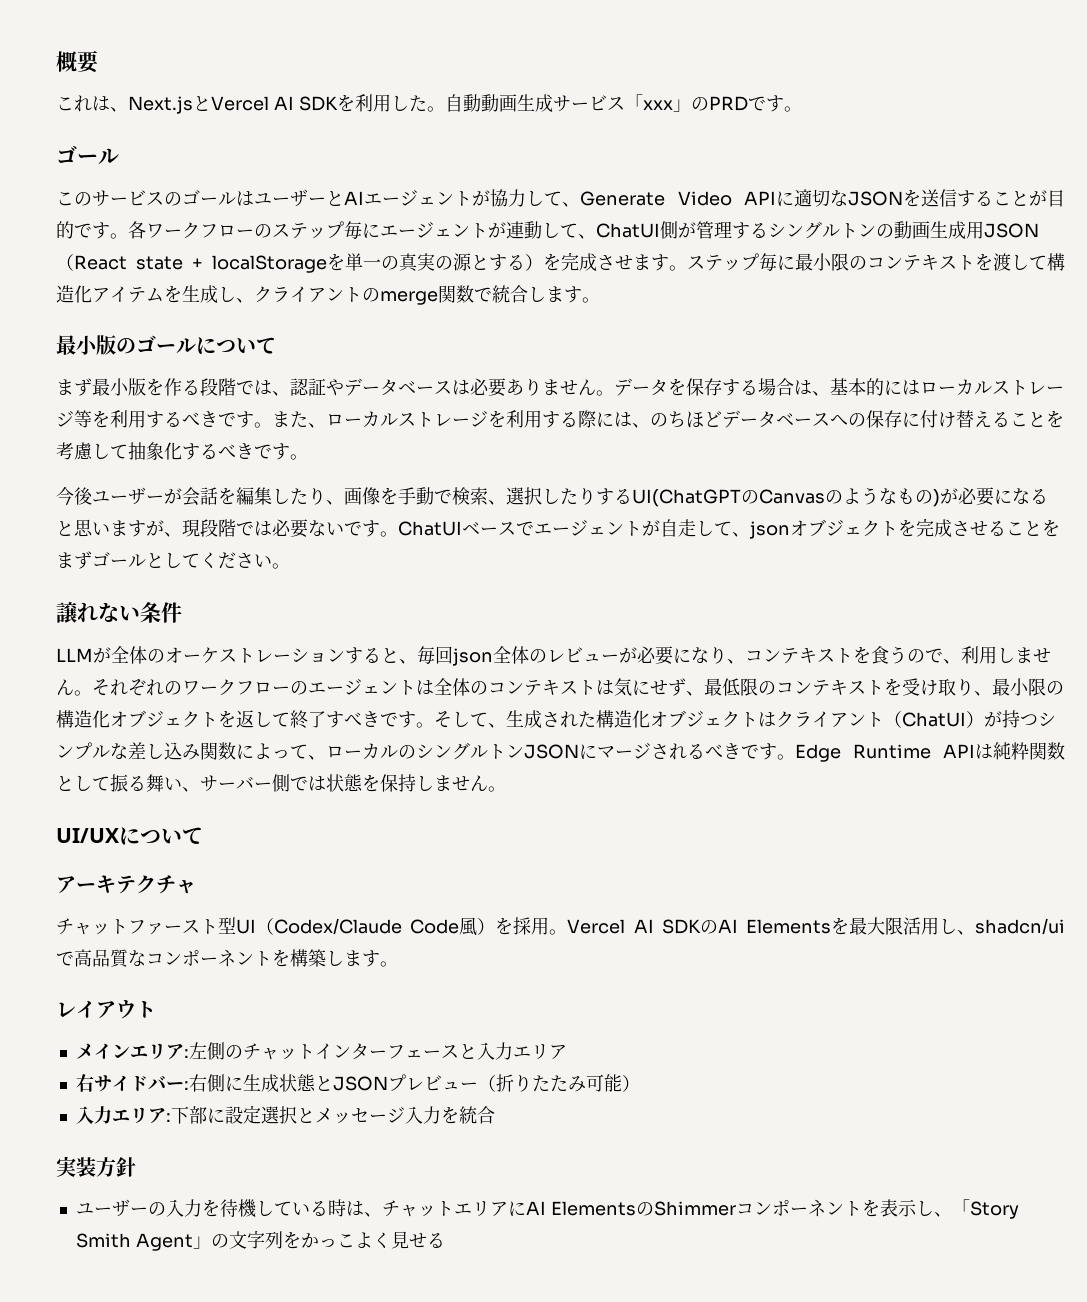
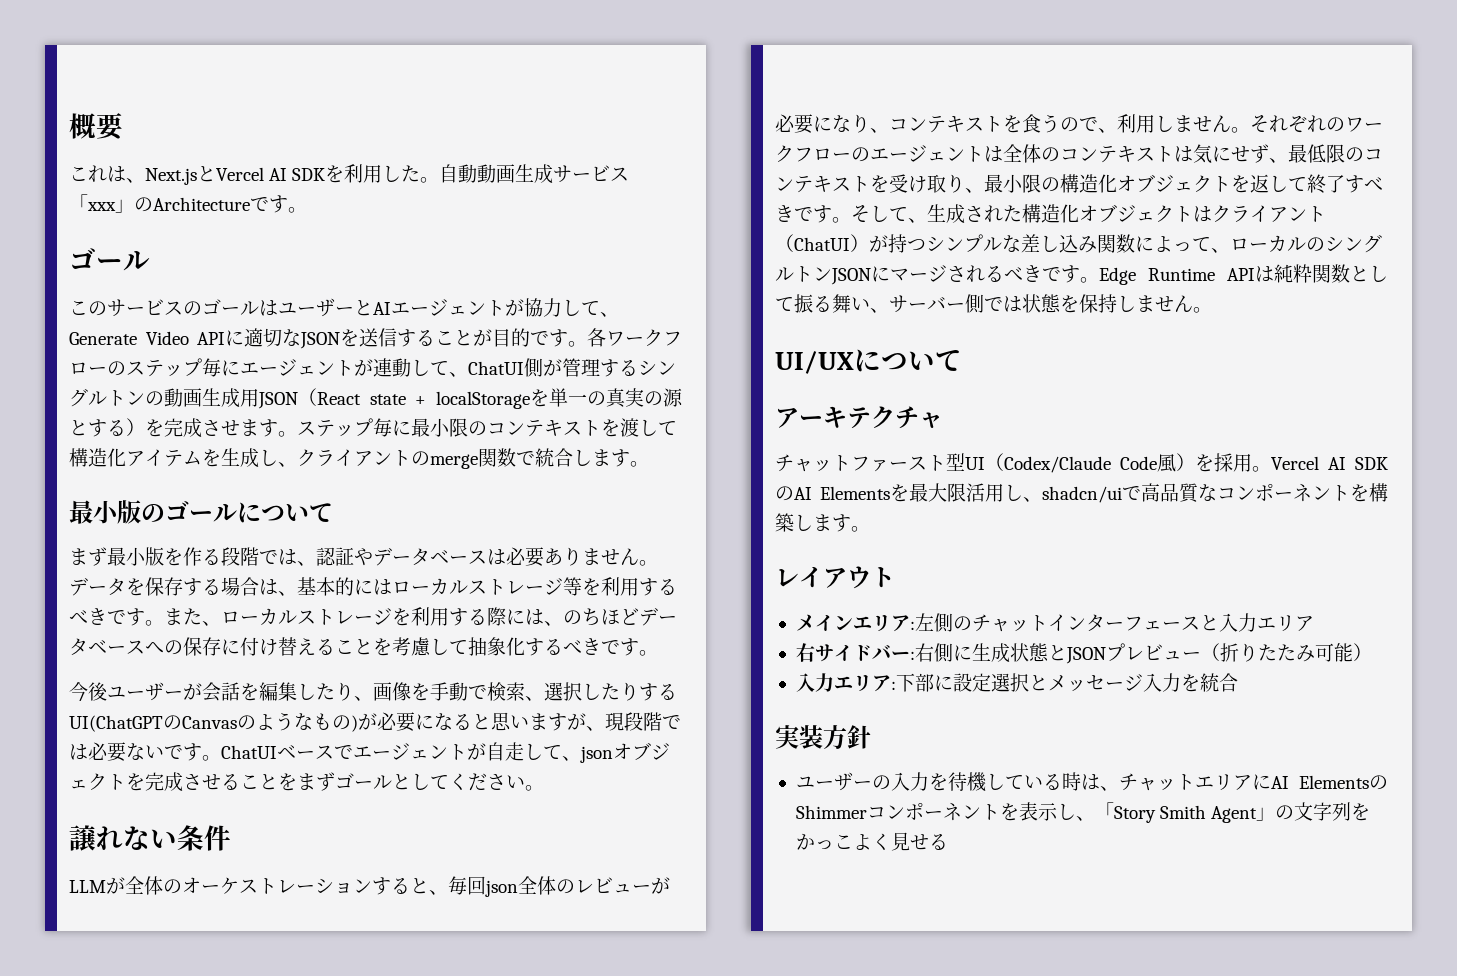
- 自動動画生成サービス「xxx」のPRDです。
+ 自動動画生成サービス「xxx」のArchitectureです。

